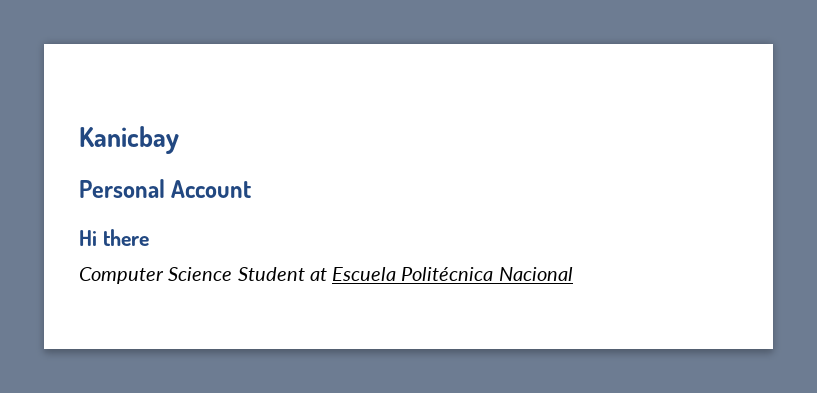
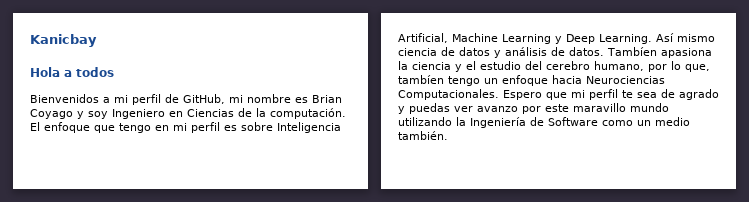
- Personal Account
- Hi there
- Computer Science Student at Escuela Politécnica Nacional
+ Hola a todos
+ Bienvenidos a mi perfil de GitHub, mi nombre es Brian Coyago y soy Ingeniero en Ciencias de la computación. El enfoque que tengo en mi perfil es sobre Inteligencia Artificial, Machine Learning y Deep Learning. Así mismo ciencia de datos y análisis de datos. Tambíen apasiona la ciencia y el estudio del cerebro humano, por lo que, tambíen tengo un enfoque hacia Neurociencias Computacionales. Espero que mi perfil te sea de agrado y puedas ver avanzo por este maravillo mundo utilizando la Ingeniería de Software como un medio también.

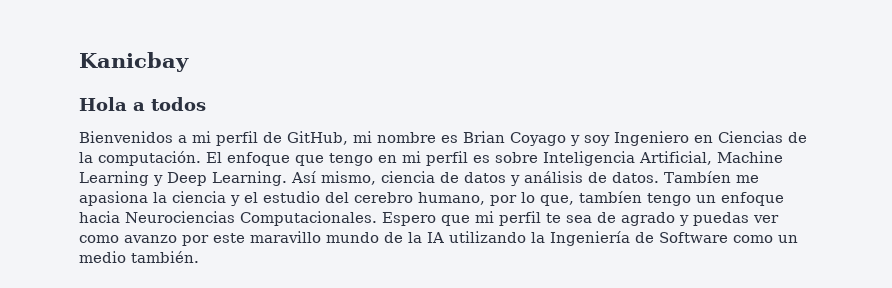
- Así mismo ciencia de datos y análisis de datos.
+ Así mismo, ciencia de datos y análisis de datos.
- Tambíen apasiona la ciencia y el estudio del cerebro humano, por lo que, tambíen tengo un enfoque hacia Neurociencias Computacionales.
+ Tambíen me apasiona la ciencia y el estudio del cerebro humano, por lo que, tambíen tengo un enfoque hacia Neurociencias Computacionales.
- Espero que mi perfil te sea de agrado y puedas ver avanzo por este maravillo mundo utilizando la Ingeniería de Software como un medio también.
+ Espero que mi perfil te sea de agrado y puedas ver como avanzo por este maravillo mundo de la IA utilizando la Ingeniería de Software como un medio también.

